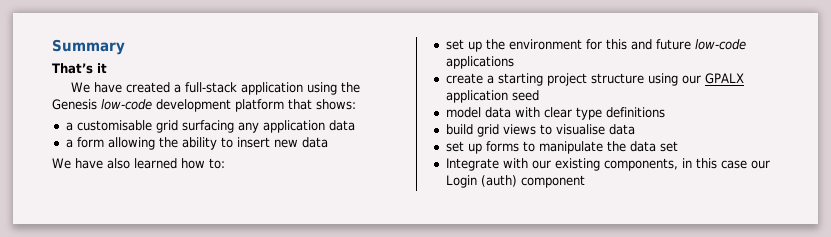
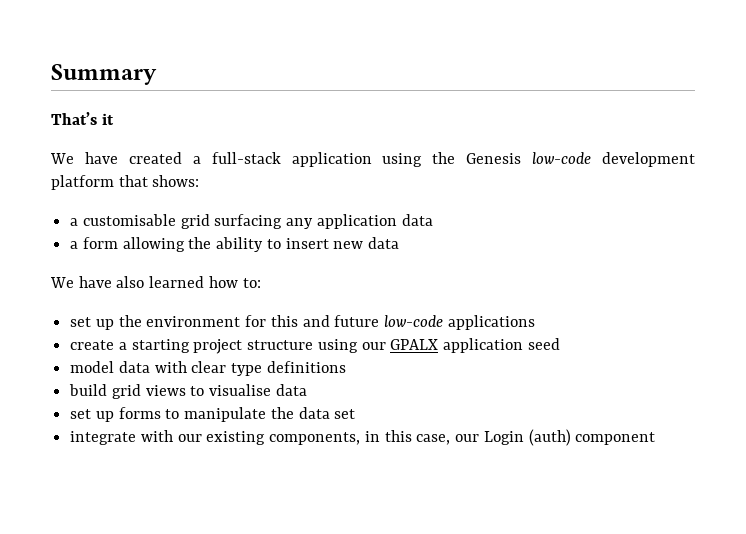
- Integrate with our existing components, in this case our Login (auth) component
+ integrate with our existing components, in this case, our Login (auth) component

